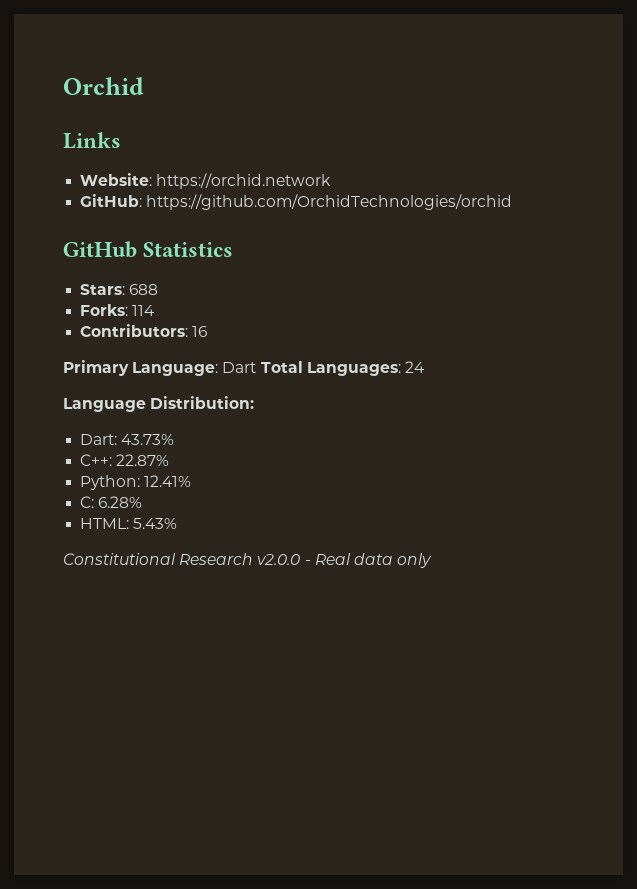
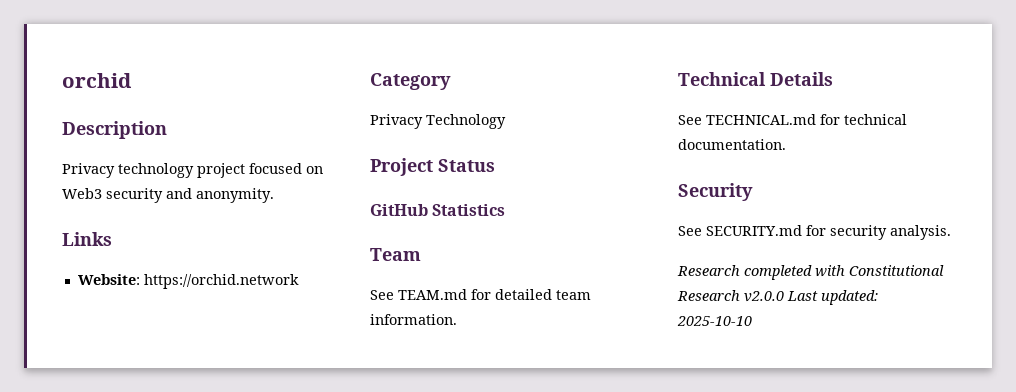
- Orchid
+ orchid
+ Description
+ Privacy technology project focused on Web3 security and anonymity.
  Links
  Website: https://orchid.network
- GitHub: https://github.com/OrchidTechnologies/orchid
+ Category
+ Privacy Technology
+ Project Status
  GitHub Statistics
- Stars: 688
- Forks: 114
- Contributors: 16
- Primary Language: Dart Total Languages: 24
- Language Distribution:
- Dart: 43.73%
- C++: 22.87%
- Python: 12.41%
- C: 6.28%
- HTML: 5.43%
- Constitutional Research v2.0.0 - Real data only
+ Team
+ See TEAM.md for detailed team information.
+ Technical Details
+ See TECHNICAL.md for technical documentation.
+ Security
+ See SECURITY.md for security analysis.
+ Research completed with Constitutional Research v2.0.0 Last updated: 2025-10-10

